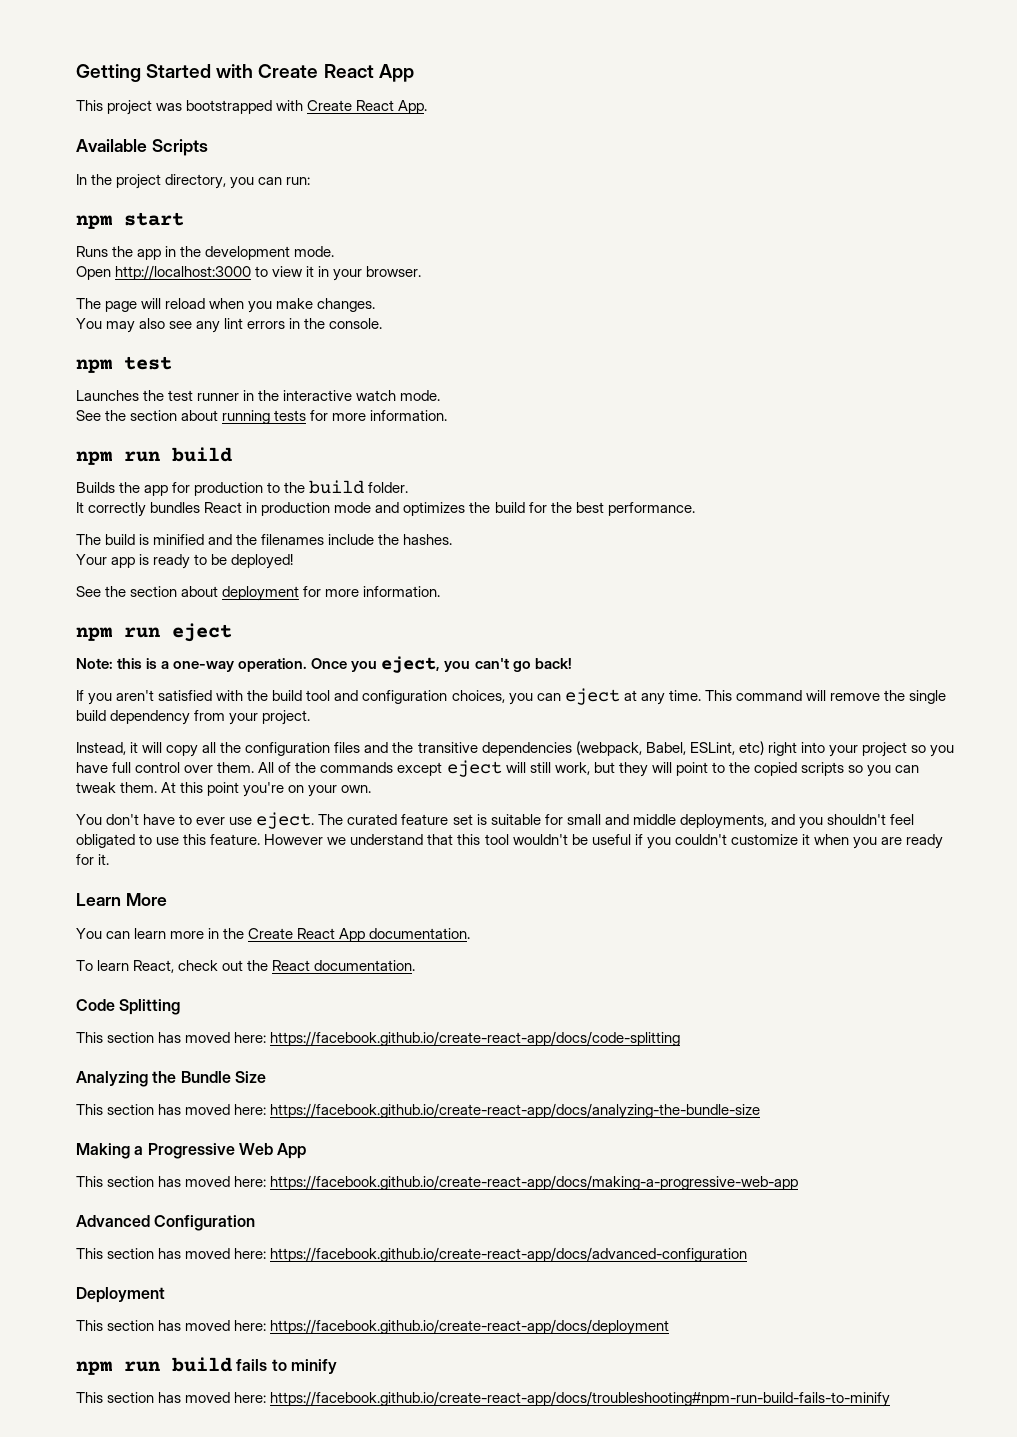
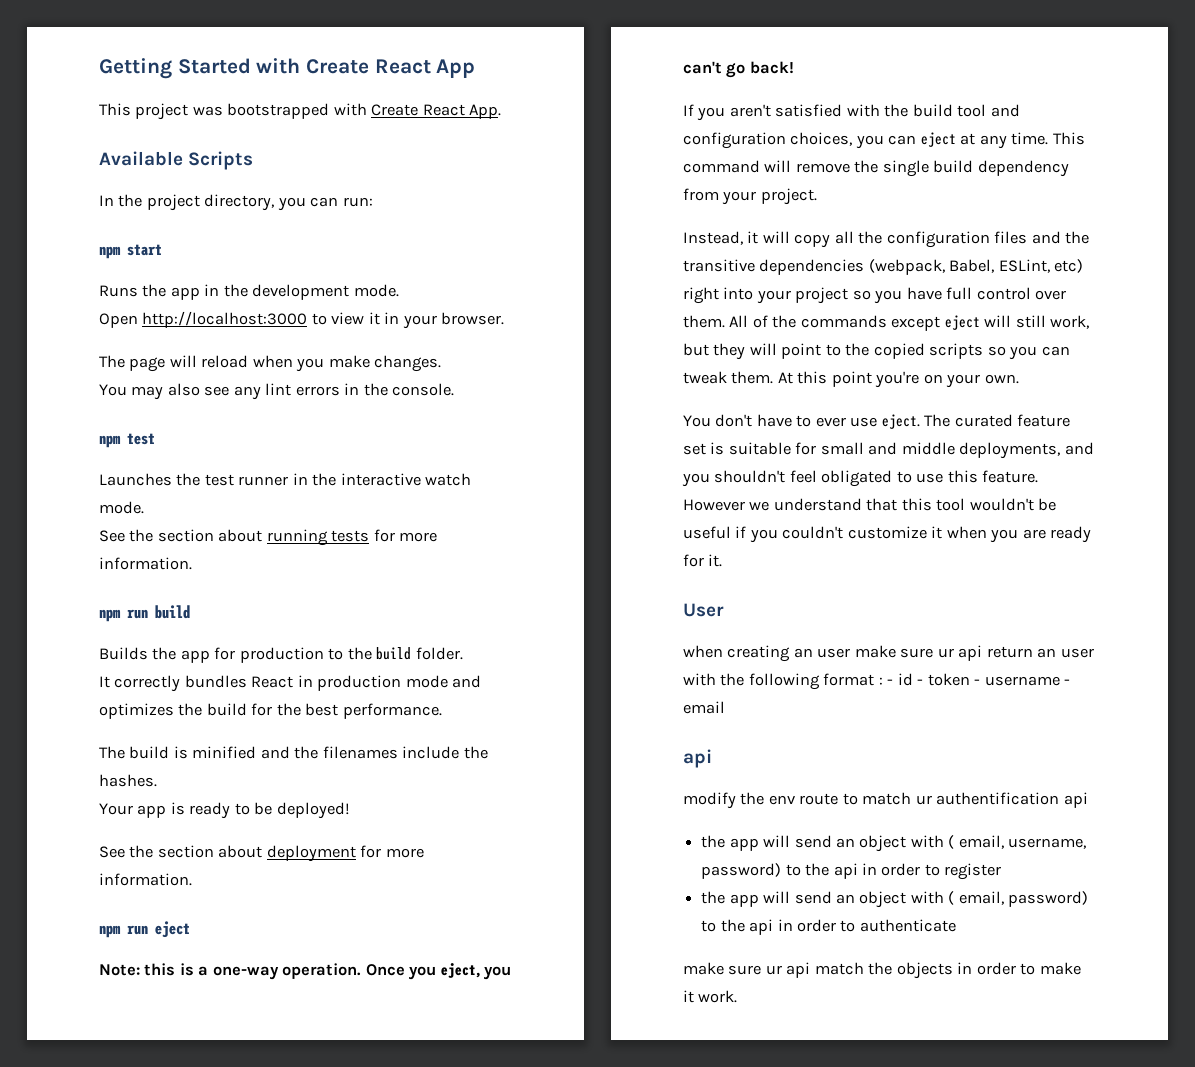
- Learn More
- You can learn more in the Create React App documentation.
- To learn React, check out the React documentation.
- Code Splitting
- This section has moved here: https://facebook.github.io/create-react-app/docs/code-splitting
- Analyzing the Bundle Size
- This section has moved here: https://facebook.github.io/create-react-app/docs/analyzing-the-bundle-size
- Making a Progressive Web App
- This section has moved here: https://facebook.github.io/create-react-app/docs/making-a-progressive-web-app
- Advanced Configuration
- This section has moved here: https://facebook.github.io/create-react-app/docs/advanced-configuration
- Deployment
- This section has moved here: https://facebook.github.io/create-react-app/docs/deployment
- npm run build fails to minify
- This section has moved here: https://facebook.github.io/create-react-app/docs/troubleshooting#npm-run-build-fails-to-minify
+ User
+ when creating an user make sure ur api return an user with the following format : - id - token - username - email
+ api
+ modify the env route to match ur authentification api
+ the app will send an object with ( email, username, password) to the api in order to register
+ the app will send an object with ( email, password) to the api in order to authenticate
+ make sure ur api match the objects in order to make it work.

